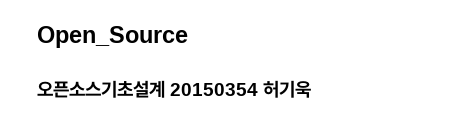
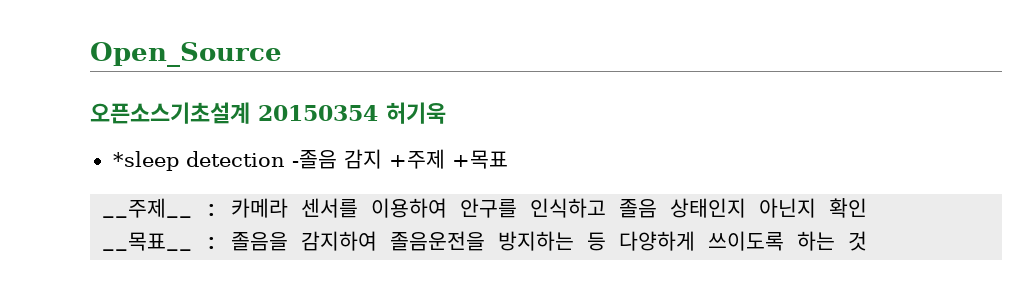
+ *sleep detection -졸음 감지 +주제 +목표
+ __주제__ : 카메라 센서를 이용하여 안구를 인식하고 졸음 상태인지 아닌지 확인
+ __목표__ : 졸음을 감지하여 졸음운전을 방지하는 등 다양하게 쓰이도록 하는 것

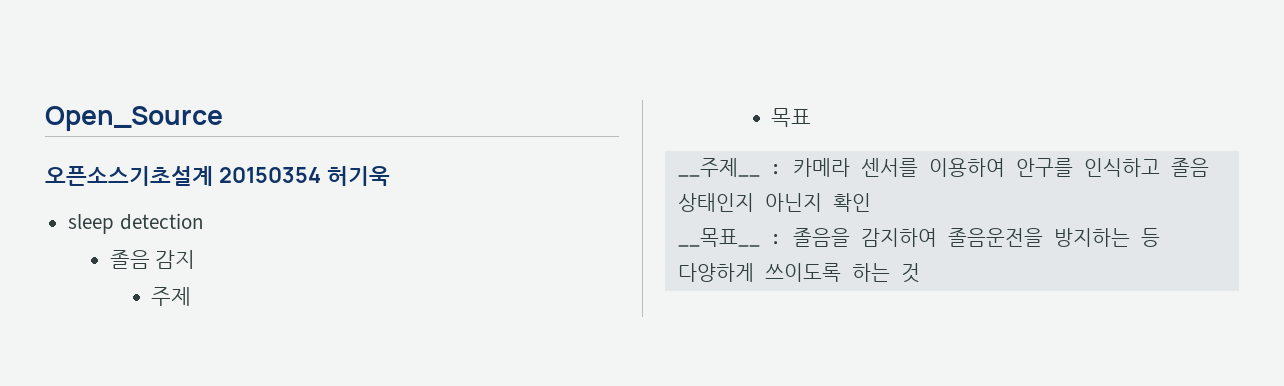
- *sleep detection -졸음 감지 +주제 +목표
+ sleep detection
+ 졸음 감지
+ 주제
+ 목표

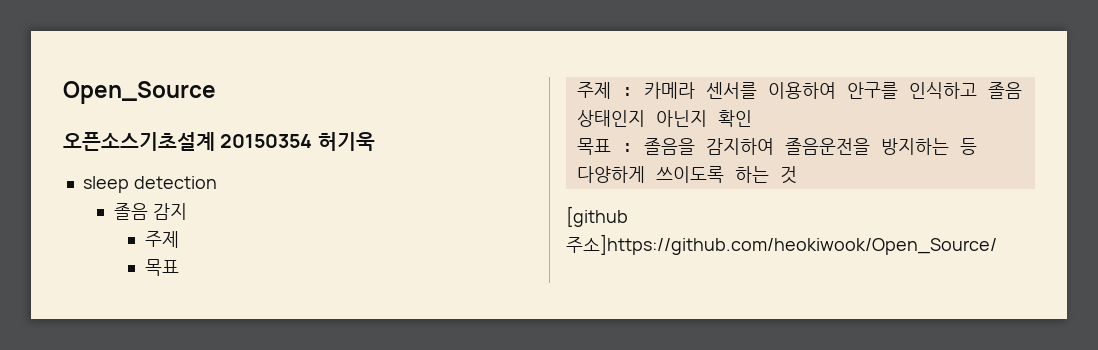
- __주제__ : 카메라 센서를 이용하여 안구를 인식하고 졸음 상태인지 아닌지 확인
+ 주제 : 카메라 센서를 이용하여 안구를 인식하고 졸음 상태인지 아닌지 확인
- __목표__ : 졸음을 감지하여 졸음운전을 방지하는 등 다양하게 쓰이도록 하는 것
+ 목표 : 졸음을 감지하여 졸음운전을 방지하는 등 다양하게 쓰이도록 하는 것
+ [github 주소]https://github.com/heokiwook/Open_Source/

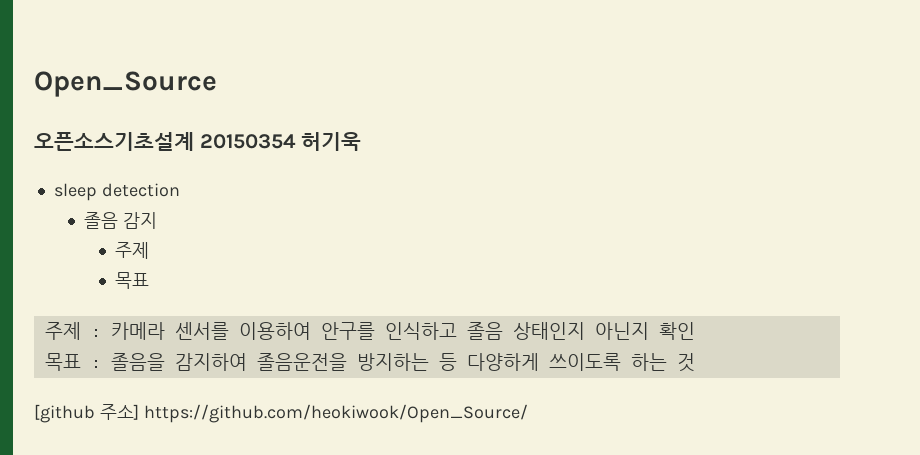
- [github 주소]https://github.com/heokiwook/Open_Source/
+ [github 주소] https://github.com/heokiwook/Open_Source/

